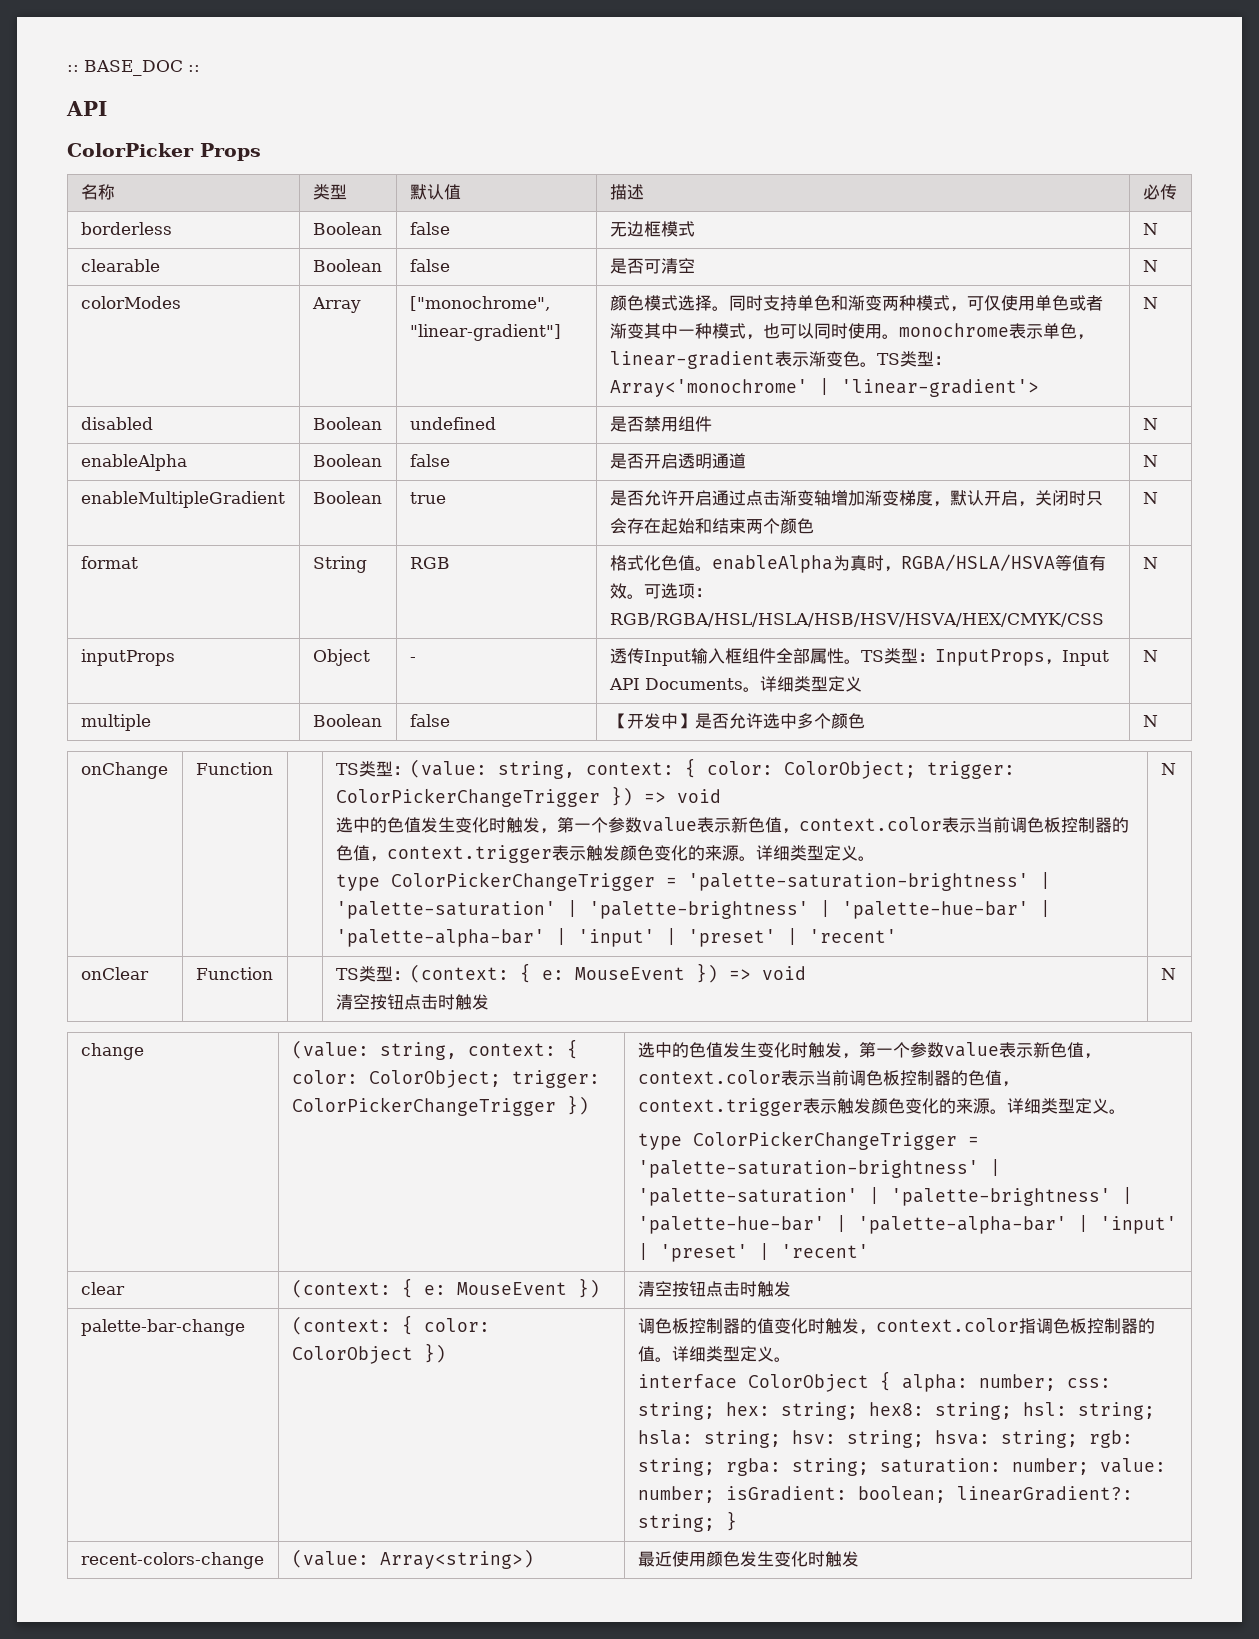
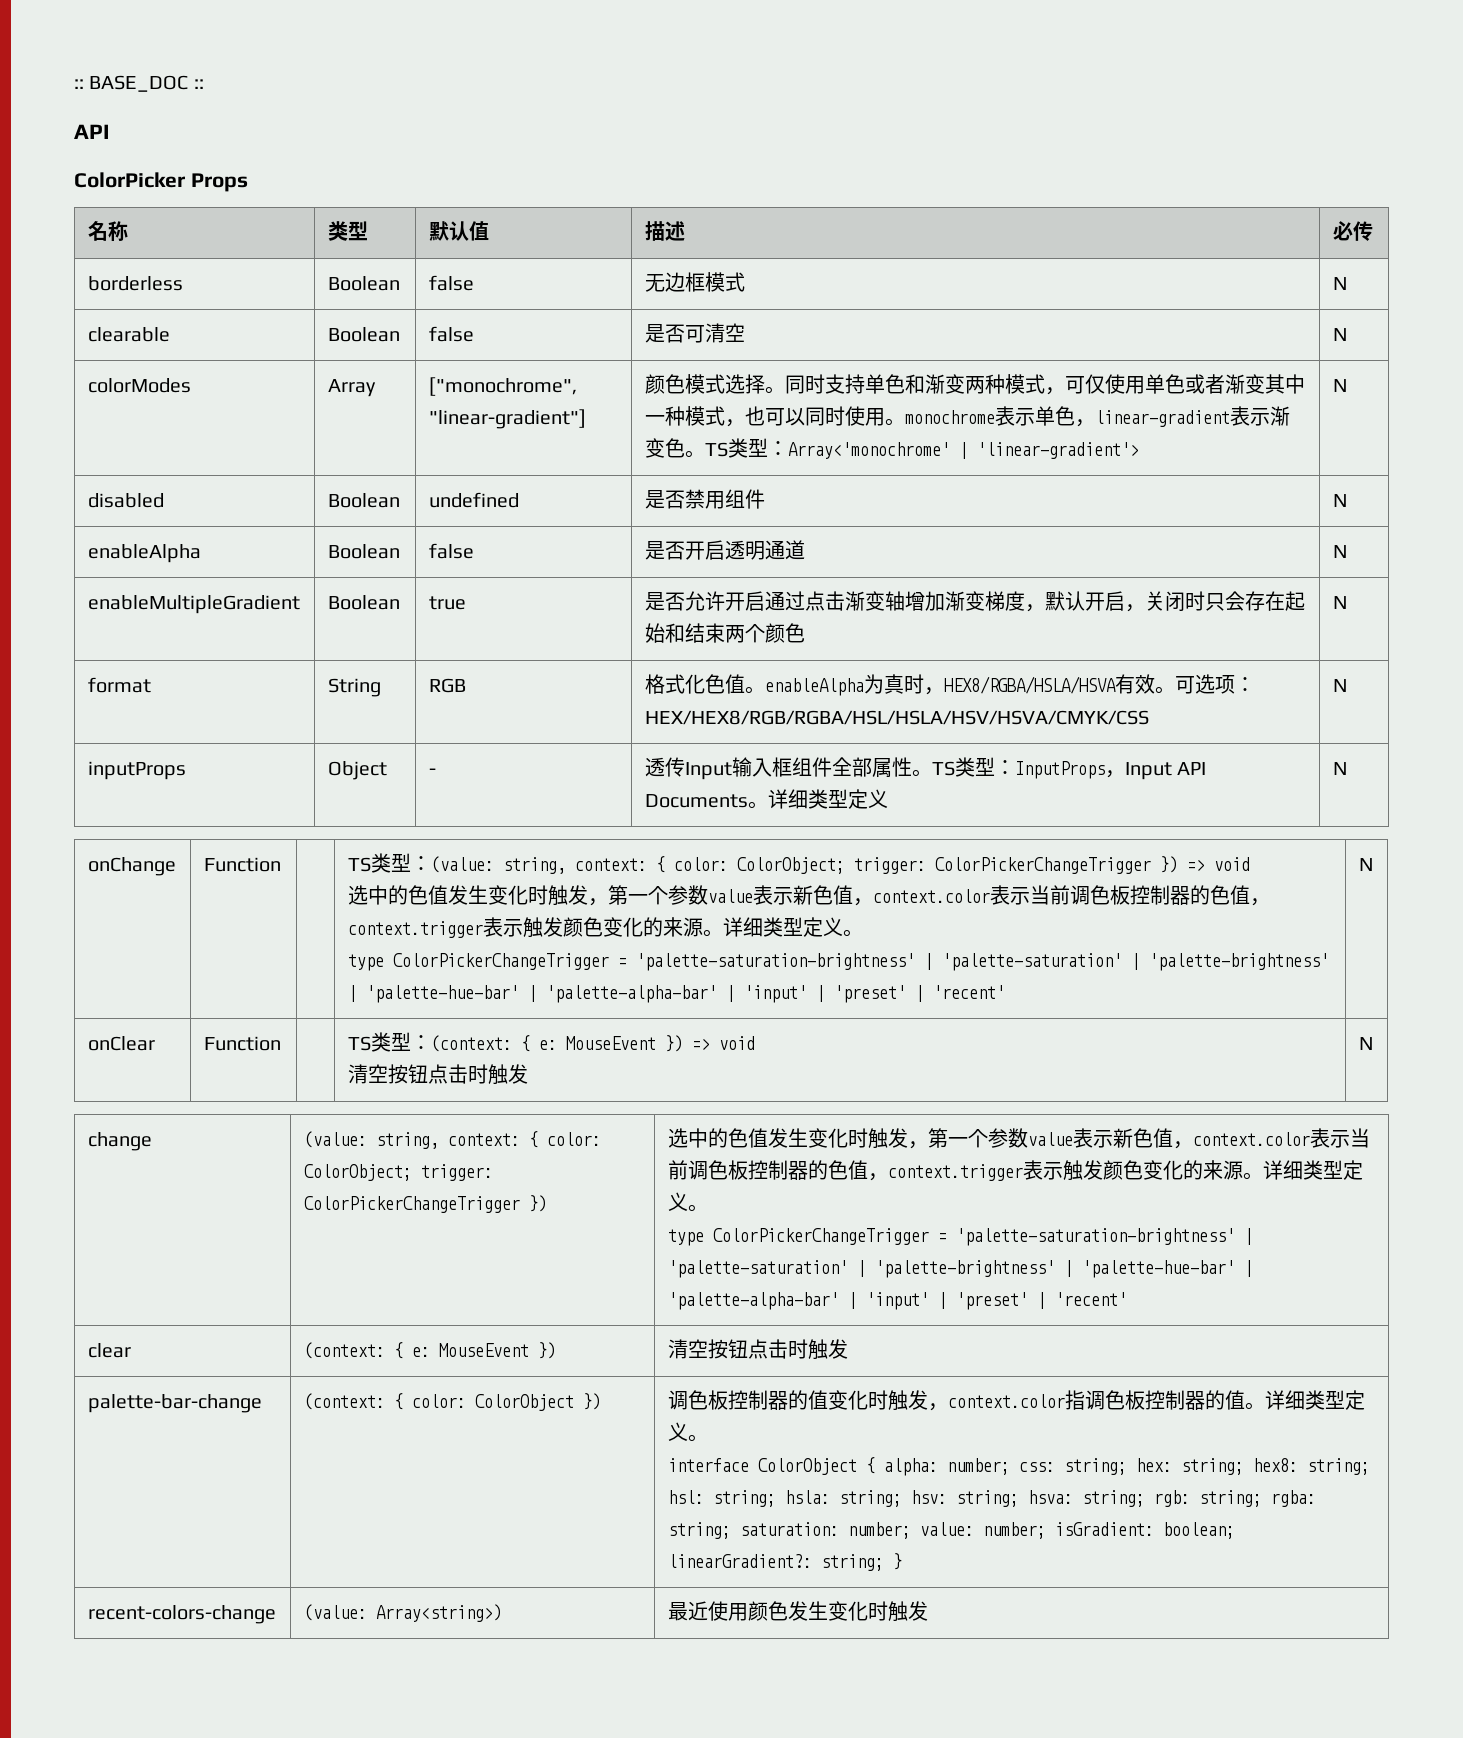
- format | String | RGB | 格式化色值。enableAlpha为真时，RGBA/HSLA/HSVA等值有效。可选项：RGB/RGBA/HSL/HSLA/HSB/HSV/HSVA/HEX/CMYK/CSS | N
+ format | String | RGB | 格式化色值。enableAlpha为真时，HEX8/RGBA/HSLA/HSVA有效。可选项：HEX/HEX8/RGB/RGBA/HSL/HSLA/HSV/HSVA/CMYK/CSS | N
- multiple | Boolean | false | 【开发中】是否允许选中多个颜色 | N

